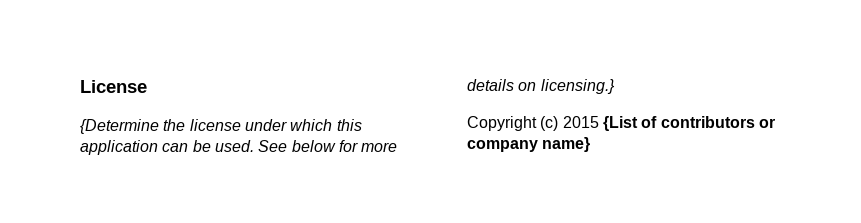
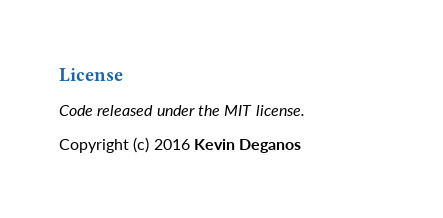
- {Determine the license under which this application can be used. See below for more details on licensing.}
- Copyright (c) 2015 {List of contributors or company name}
+ Code released under the MIT license.
+ Copyright (c) 2016 Kevin Deganos

